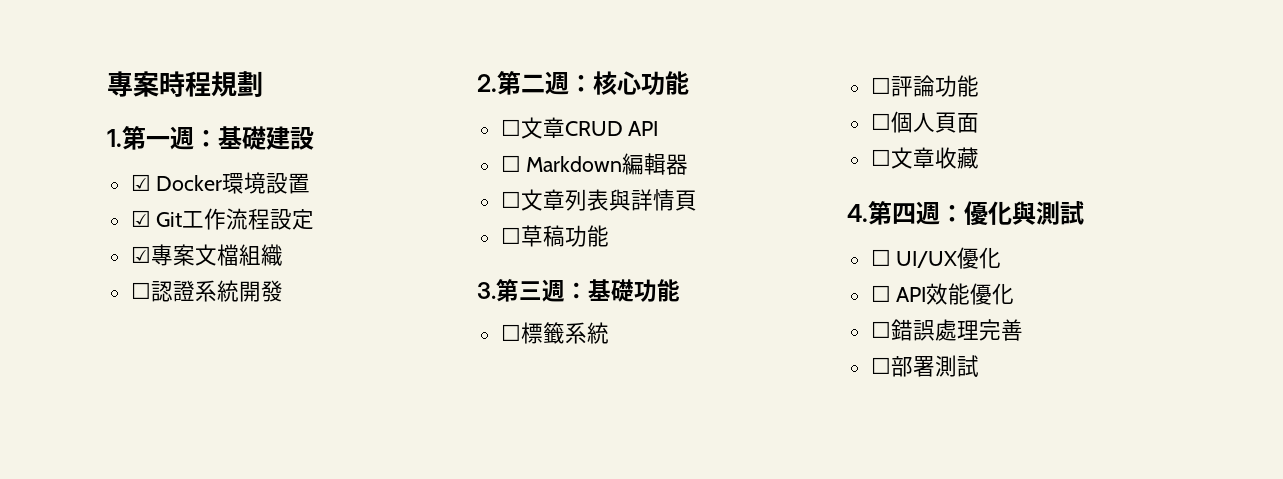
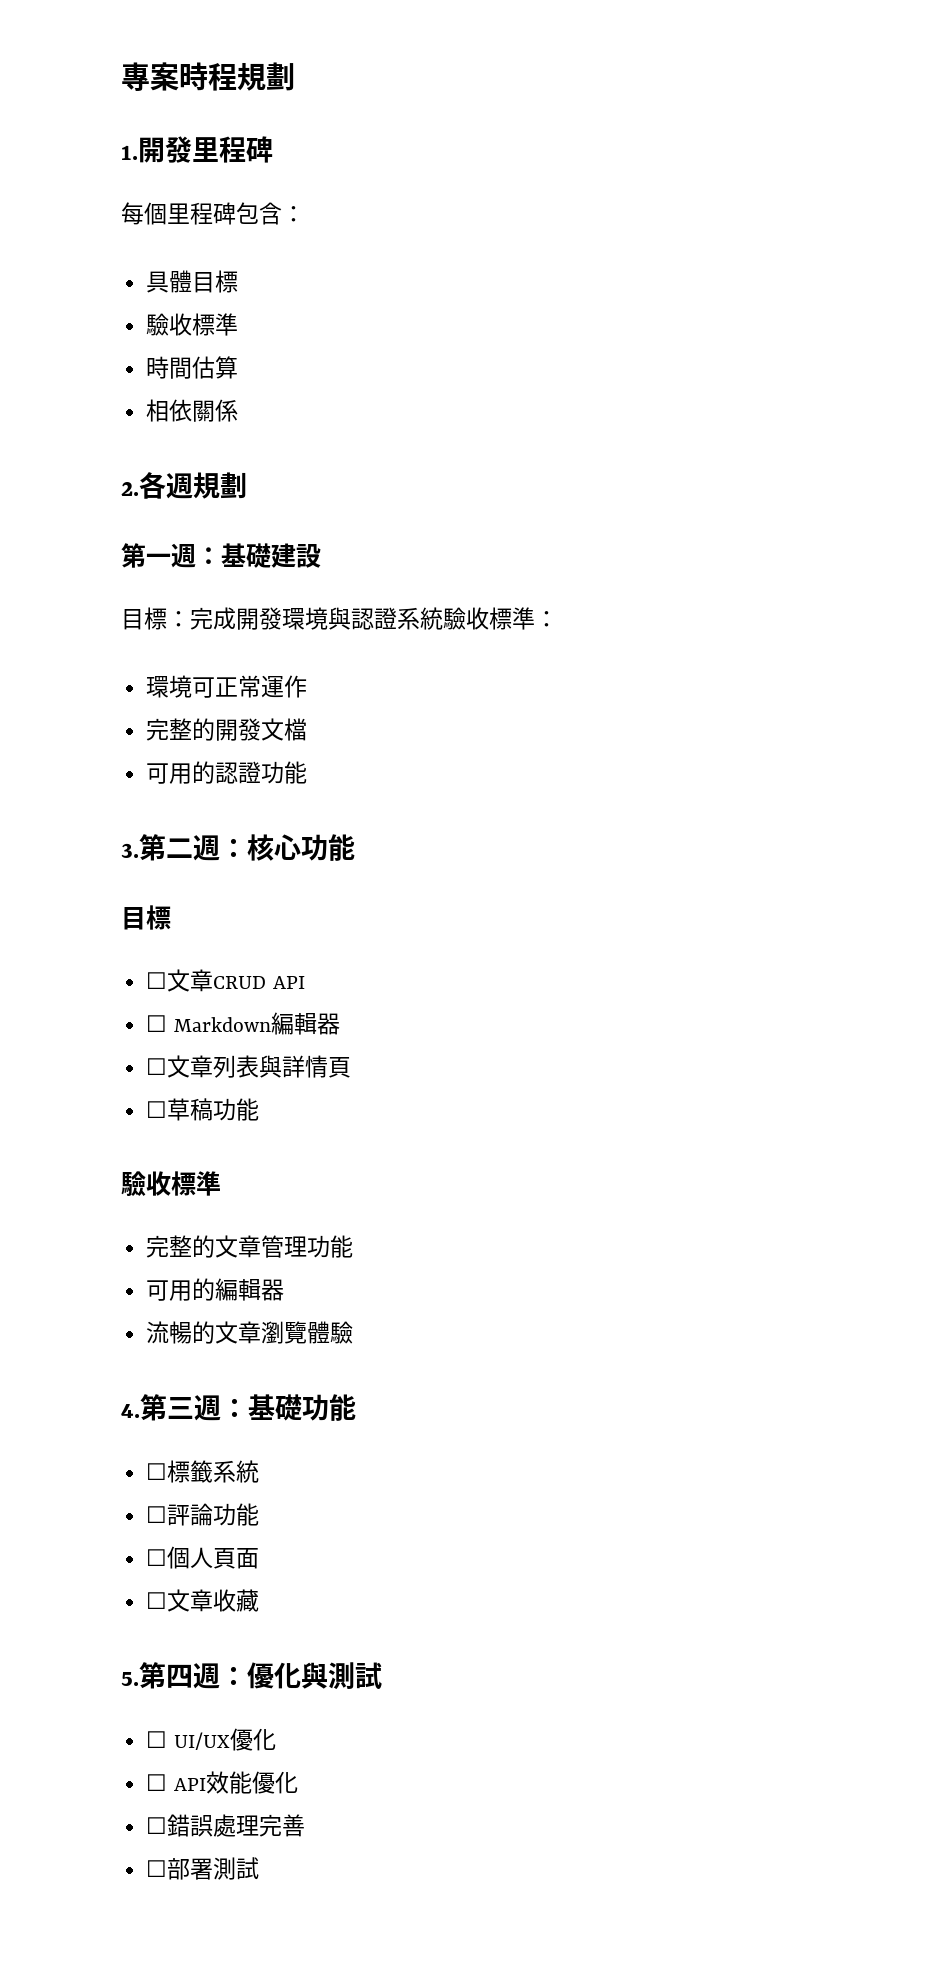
- 1.第一週：基礎建設
- ☑ Docker環境設置
- ☑ Git工作流程設定
- ☑專案文檔組織
- ☐認證系統開發
- 2.第二週：核心功能
+ 1.開發里程碑
+ 每個里程碑包含：
+ 具體目標
+ 驗收標準
+ 時間估算
+ 相依關係
+ 2.各週規劃
+ 第一週：基礎建設
+ 目標：完成開發環境與認證系統驗收標準：
+ 環境可正常運作
+ 完整的開發文檔
+ 可用的認證功能
+ 3.第二週：核心功能
+ 目標
  ☐草稿功能
- 3.第三週：基礎功能
+ 驗收標準
+ 完整的文章管理功能
+ 可用的編輯器
+ 流暢的文章瀏覽體驗
+ 4.第三週：基礎功能
- 4.第四週：優化與測試
+ 5.第四週：優化與測試

